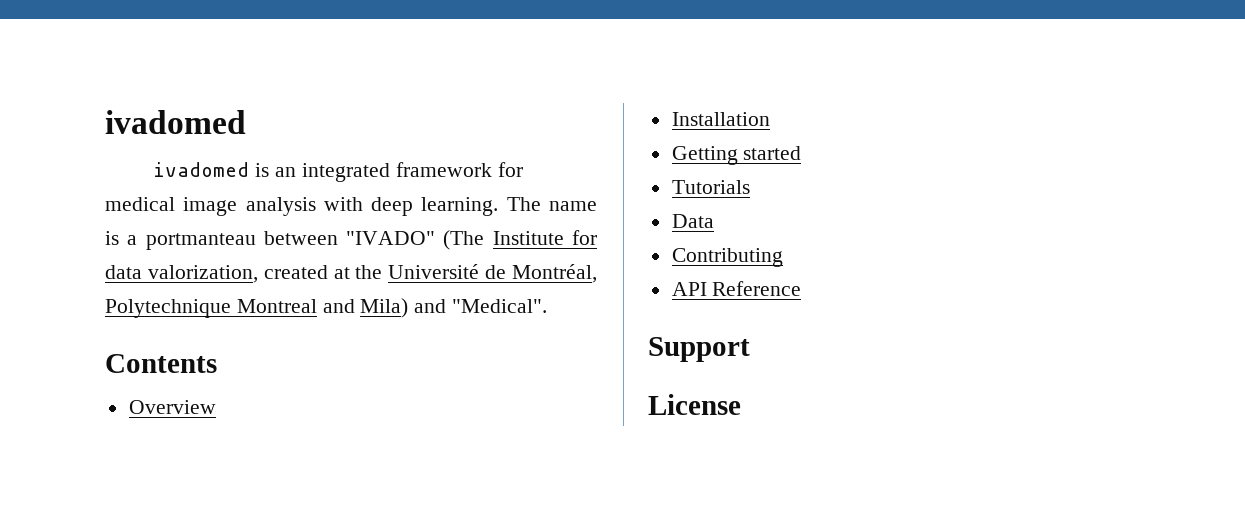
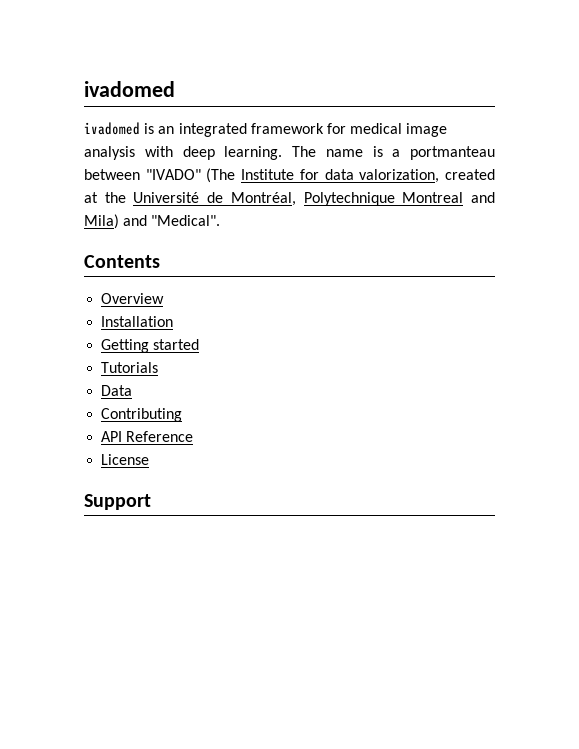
+ License
- License

